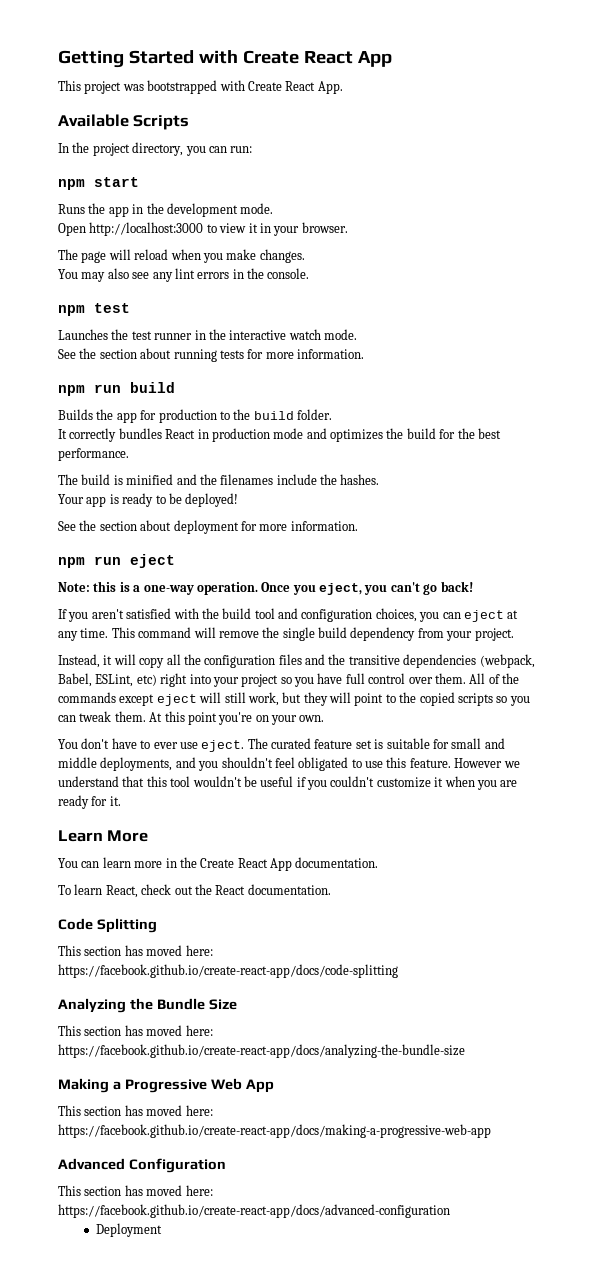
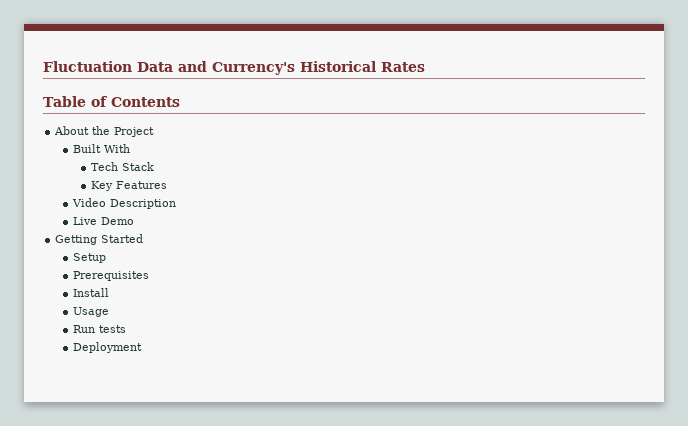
- Getting Started with Create React App
- This project was bootstrapped with Create React App.
- Available Scripts
- In the project directory, you can run:
- npm start
- Runs the app in the development mode.
- Open http://localhost:3000 to view it in your browser.
- The page will reload when you make changes.
- You may also see any lint errors in the console.
- npm test
- Launches the test runner in the interactive watch mode.
- See the section about running tests for more information.
- npm run build
- Builds the app for production to the build folder.
- It correctly bundles React in production mode and optimizes the build for the best performance.
- The build is minified and the filenames include the hashes.
- Your app is ready to be deployed!
- See the section about deployment for more information.
- npm run eject
- Note: this is a one-way operation. Once you eject, you can't go back!
- If you aren't satisfied with the build tool and configuration choices, you can eject at any time. This command will remove the single build dependency from your project.
- Instead, it will copy all the configuration files and the transitive dependencies (webpack, Babel, ESLint, etc) right into your project so you have full control over them. All of the commands except eject will still work, but they will point to the copied scripts so you can tweak them. At this point you're on your own.
- You don't have to ever use eject. The curated feature set is suitable for small and middle deployments, and you shouldn't feel obligated to use this feature. However we understand that this tool wouldn't be useful if you couldn't customize it when you are ready for it.
- Learn More
- You can learn more in the Create React App documentation.
- To learn React, check out the React documentation.
- Code Splitting
- This section has moved here: https://facebook.github.io/create-react-app/docs/code-splitting
- Analyzing the Bundle Size
- This section has moved here: https://facebook.github.io/create-react-app/docs/analyzing-the-bundle-size
- Making a Progressive Web App
- This section has moved here: https://facebook.github.io/create-react-app/docs/making-a-progressive-web-app
- Advanced Configuration
- This section has moved here: https://facebook.github.io/create-react-app/docs/advanced-configuration
+ Fluctuation Data and Currency's Historical Rates
+ Table of Contents
+ About the Project
+ Built With
+ Tech Stack
+ Key Features
+ Video Description
+ Live Demo
+ Getting Started
+ Setup
+ Prerequisites
+ Install
+ Usage
+ Run tests

